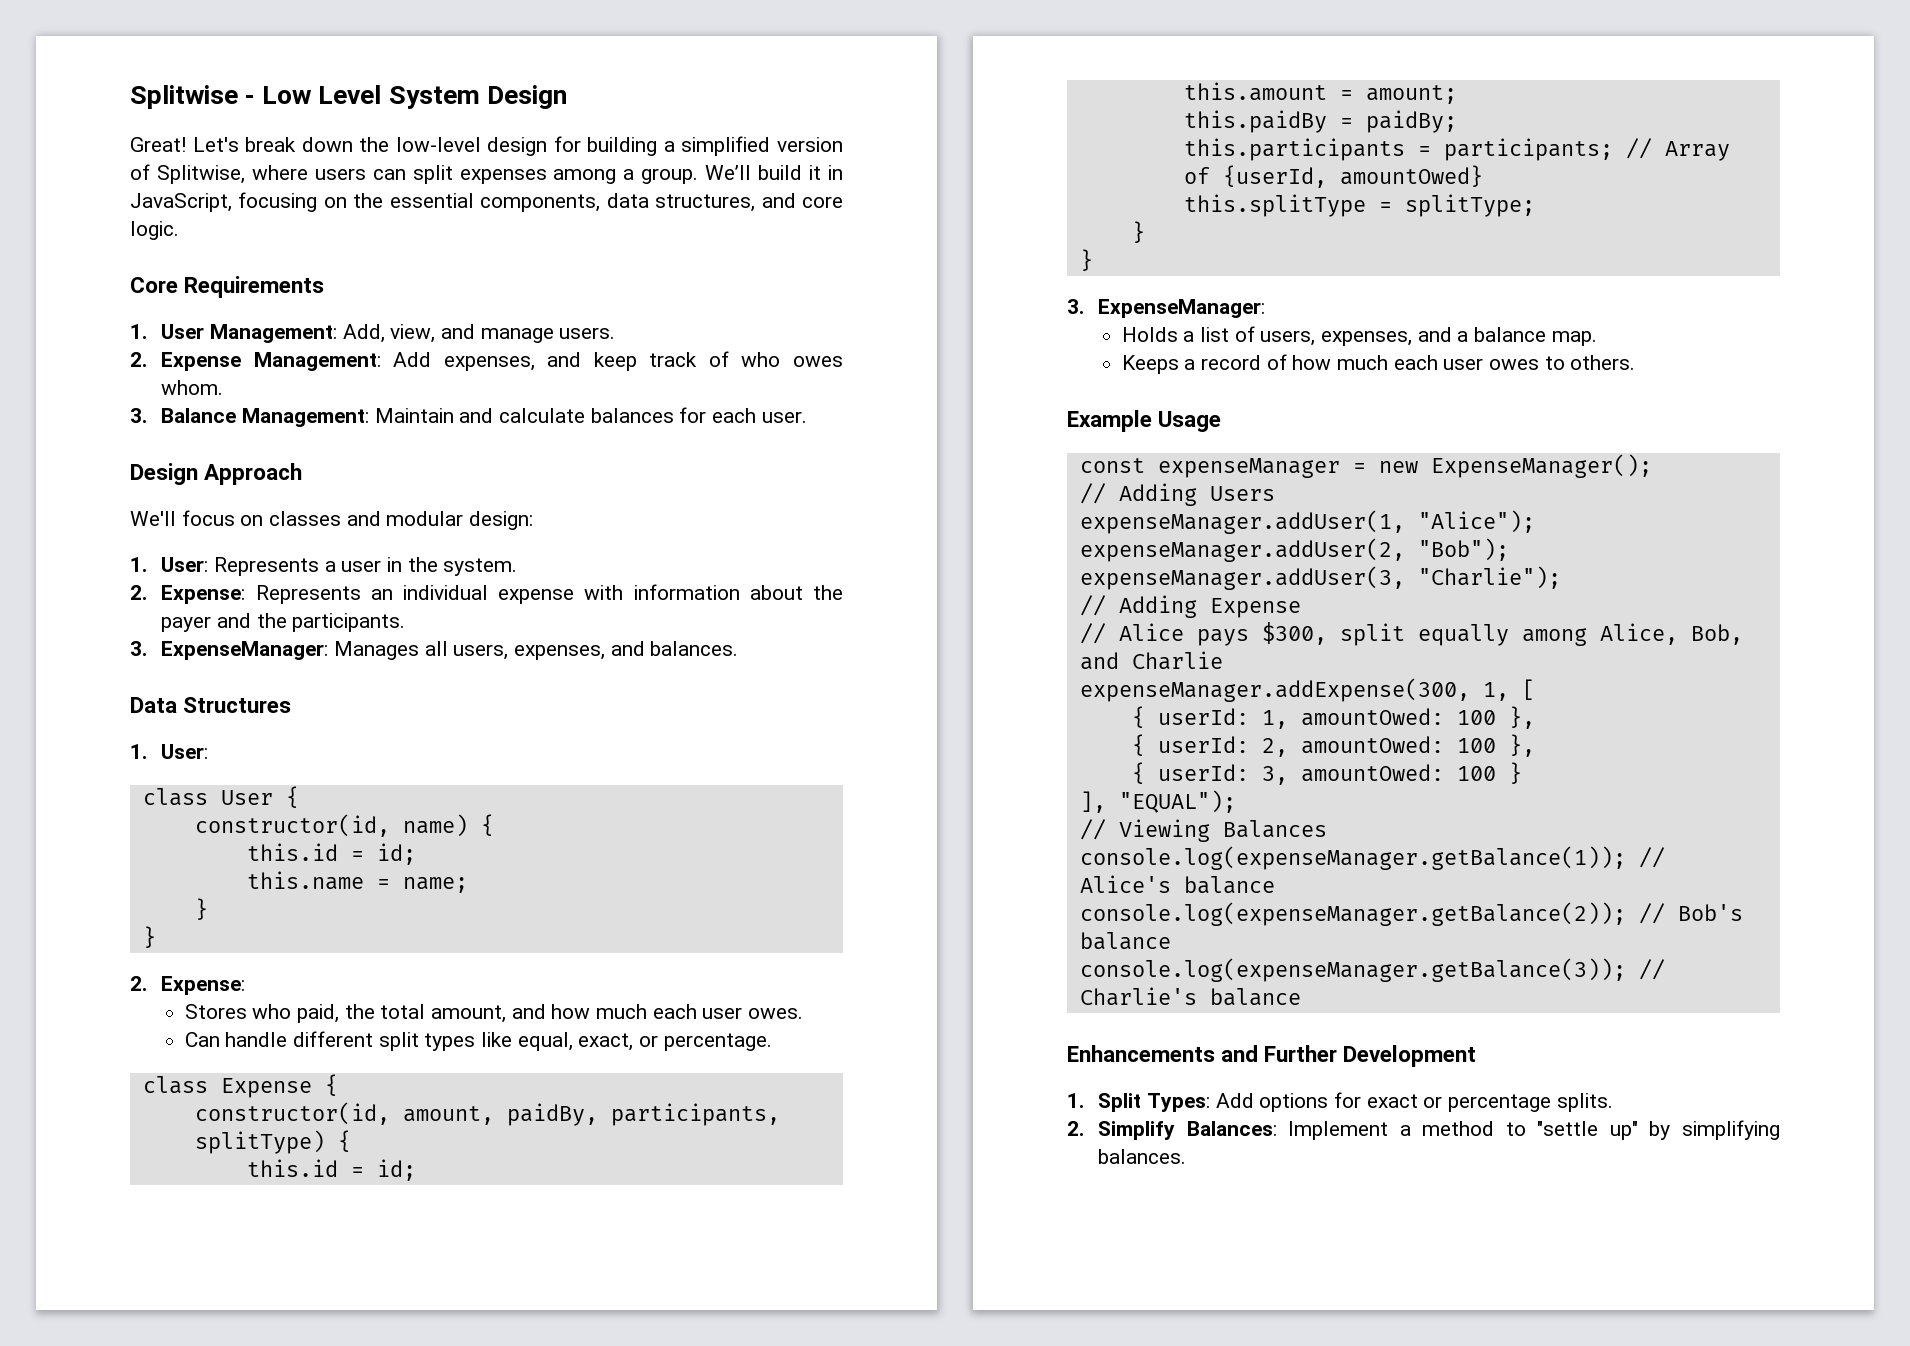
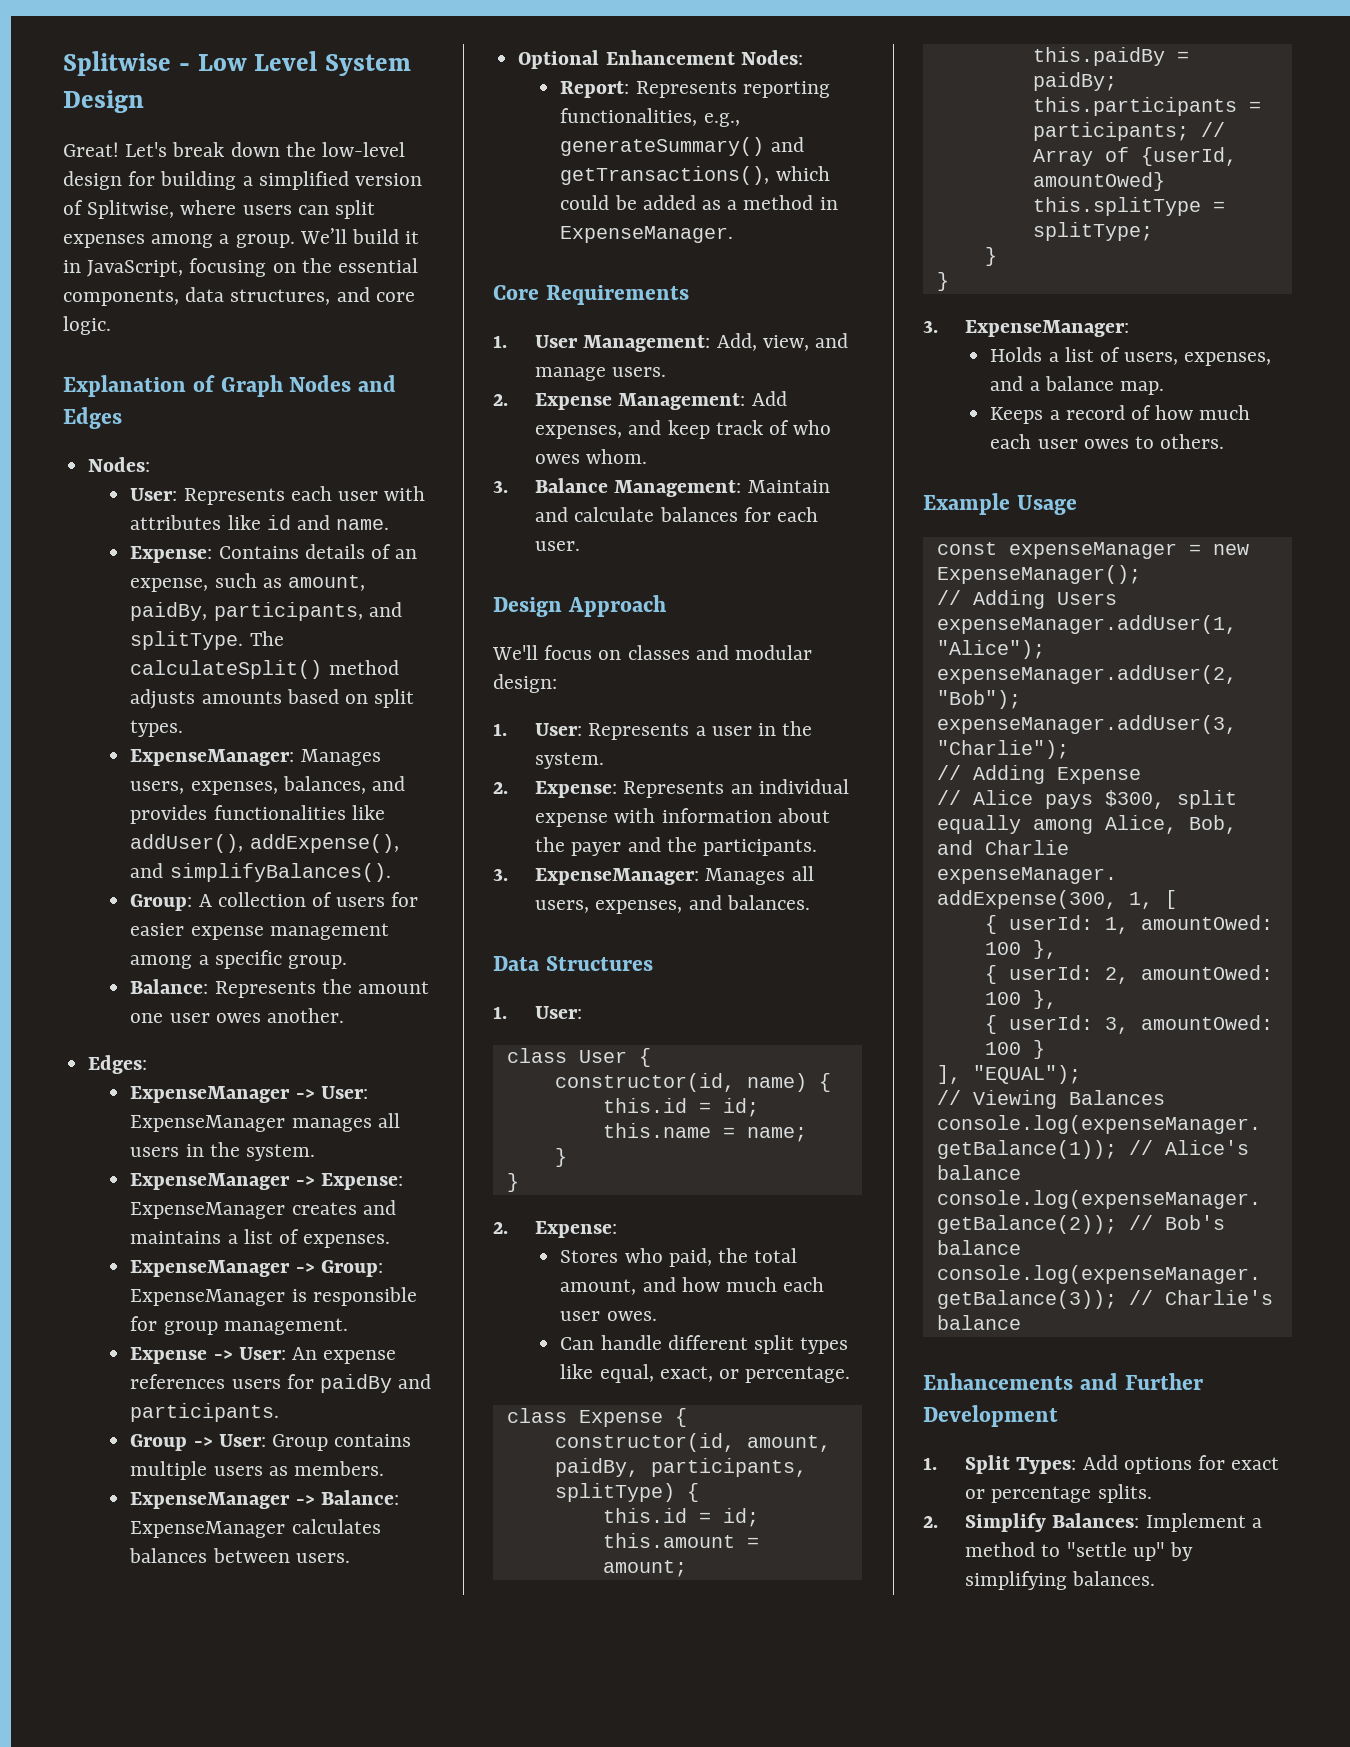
+ Explanation of Graph Nodes and Edges
+ Nodes:
+ User: Represents each user with attributes like id and name.
+ Expense: Contains details of an expense, such as amount, paidBy, participants, and splitType. The calculateSplit() method adjusts amounts based on split types.
+ ExpenseManager: Manages users, expenses, balances, and provides functionalities like addUser(), addExpense(), and simplifyBalances().
+ Group: A collection of users for easier expense management among a specific group.
+ Balance: Represents the amount one user owes another.
+ Edges:
+ ExpenseManager -> User: ExpenseManager manages all users in the system.
+ ExpenseManager -> Expense: ExpenseManager creates and maintains a list of expenses.
+ ExpenseManager -> Group: ExpenseManager is responsible for group management.
+ Expense -> User: An expense references users for paidBy and participants.
+ Group -> User: Group contains multiple users as members.
+ ExpenseManager -> Balance: ExpenseManager calculates balances between users.
+ Optional Enhancement Nodes:
+ Report: Represents reporting functionalities, e.g., generateSummary() and getTransactions(), which could be added as a method in ExpenseManager.

